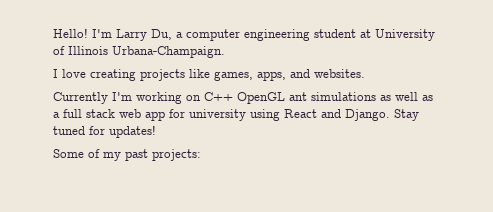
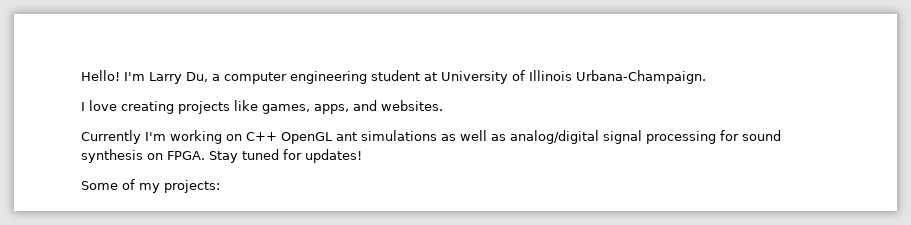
- Currently I'm working on C++ OpenGL ant simulations as well as a full stack web app for university using React and Django.
+ Currently I'm working on C++ OpenGL ant simulations as well as analog/digital signal processing for sound synthesis on FPGA.
- Some of my past projects:
+ Some of my projects:

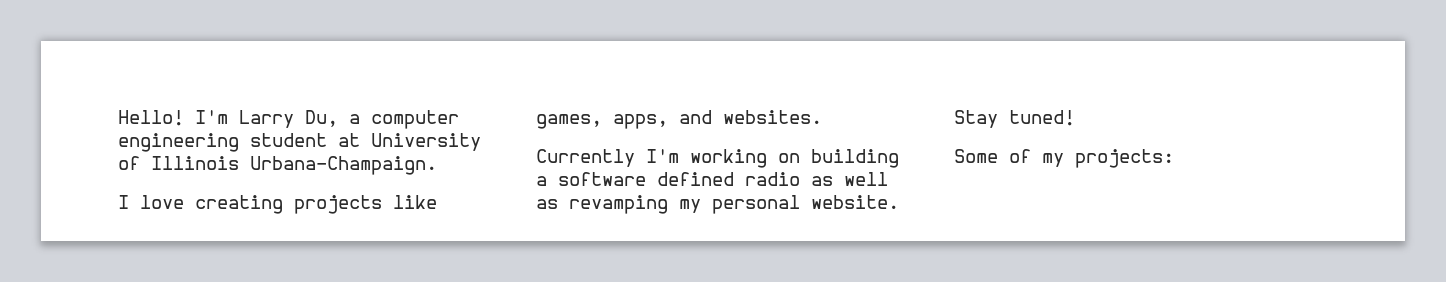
- Currently I'm working on C++ OpenGL ant simulations as well as analog/digital signal processing for sound synthesis on FPGA. Stay tuned for updates!
+ Currently I'm working on building a software defined radio as well as revamping my personal website. Stay tuned!

